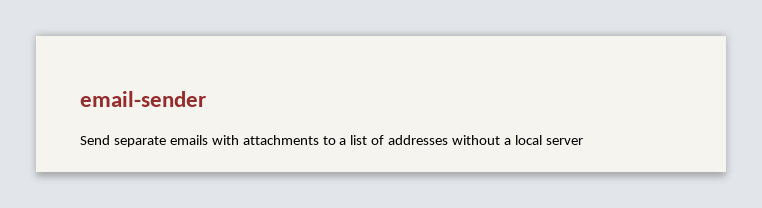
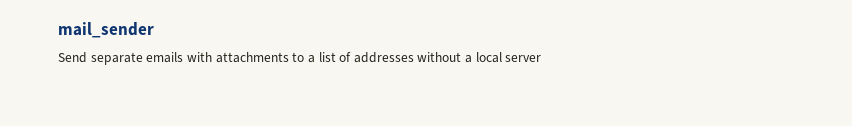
- email-sender
+ mail_sender

